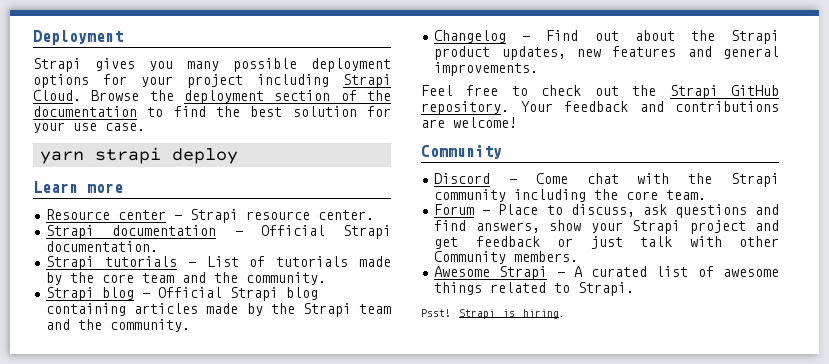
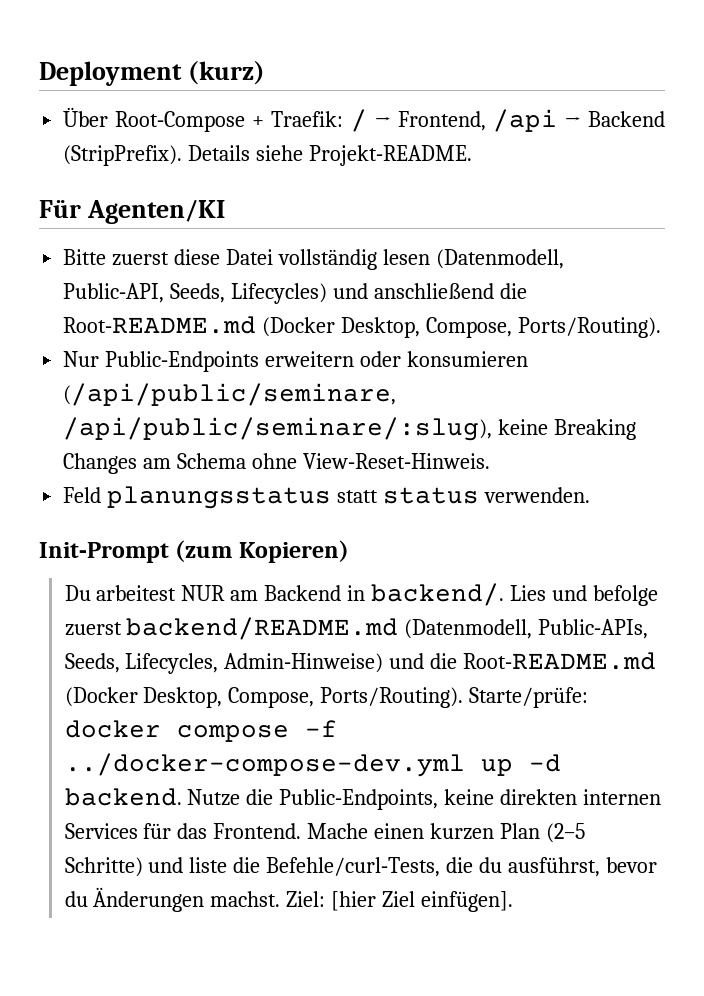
- Deployment
- Strapi gives you many possible deployment options for your project including Strapi Cloud. Browse the deployment section of the documentation to find the best solution for your use case.
- yarn strapi deploy
- Learn more
- Resource center - Strapi resource center.
- Strapi documentation - Official Strapi documentation.
- Strapi tutorials - List of tutorials made by the core team and the community.
- Strapi blog - Official Strapi blog containing articles made by the Strapi team and the community.
- Changelog - Find out about the Strapi product updates, new features and general improvements.
- Feel free to check out the Strapi GitHub repository. Your feedback and contributions are welcome!
- Community
- Discord - Come chat with the Strapi community including the core team.
- Forum - Place to discuss, ask questions and find answers, show your Strapi project and get feedback or just talk with other Community members.
- Awesome Strapi - A curated list of awesome things related to Strapi.
- Psst! Strapi is hiring.
+ Deployment (kurz)
+ Über Root‑Compose + Traefik: / → Frontend, /api → Backend (StripPrefix). Details siehe Projekt‑README.
+ Für Agenten/KI
+ Bitte zuerst diese Datei vollständig lesen (Datenmodell, Public‑API, Seeds, Lifecycles) und anschließend die Root‑README.md (Docker Desktop, Compose, Ports/Routing).
+ Nur Public‑Endpoints erweitern oder konsumieren (/api/public/seminare, /api/public/seminare/:slug), keine Breaking Changes am Schema ohne View‑Reset‑Hinweis.
+ Feld planungsstatus statt status verwenden.
+ Init‑Prompt (zum Kopieren)
+ Du arbeitest NUR am Backend in backend/. Lies und befolge zuerst backend/README.md (Datenmodell, Public‑APIs, Seeds, Lifecycles, Admin‑Hinweise) und die Root‑README.md (Docker Desktop, Compose, Ports/Routing). Starte/prüfe: docker compose -f ../docker-compose-dev.yml up -d backend. Nutze die Public‑Endpoints, keine direkten internen Services für das Frontend. Mache einen kurzen Plan (2–5 Schritte) und liste die Befehle/curl‑Tests, die du ausführst, bevor du Änderungen machst. Ziel: [hier Ziel einfügen].

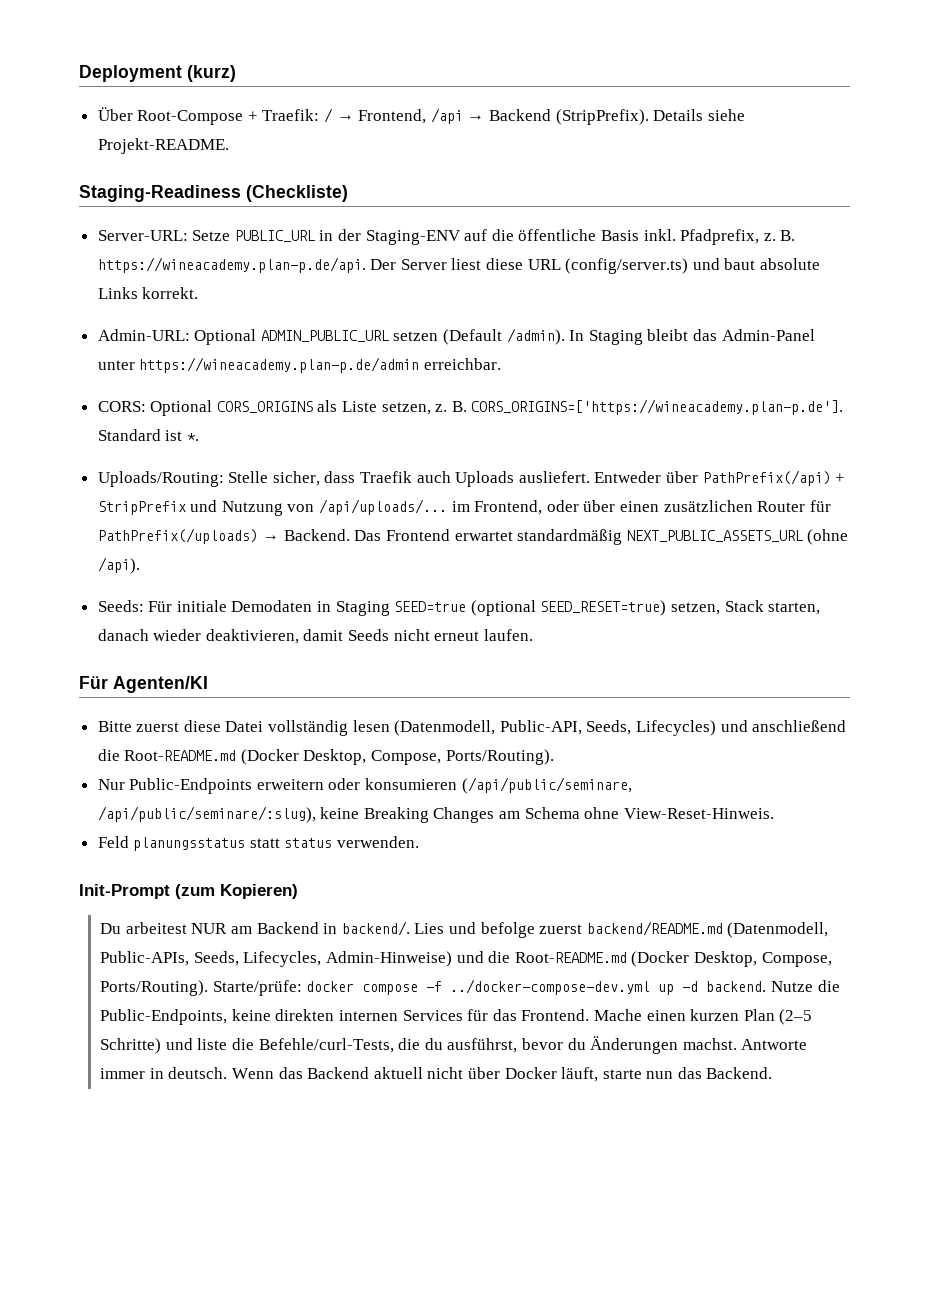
+ Staging‑Readiness (Checkliste)
+ Server‑URL: Setze PUBLIC_URL in der Staging‑ENV auf die öffentliche Basis inkl. Pfadprefix, z. B. https://wineacademy.plan-p.de/api. Der Server liest diese URL (config/server.ts) und baut absolute Links korrekt.
+ Admin‑URL: Optional ADMIN_PUBLIC_URL setzen (Default /admin). In Staging bleibt das Admin‑Panel unter https://wineacademy.plan-p.de/admin erreichbar.
+ CORS: Optional CORS_ORIGINS als Liste setzen, z. B. CORS_ORIGINS=['https://wineacademy.plan-p.de']. Standard ist *.
+ Uploads/Routing: Stelle sicher, dass Traefik auch Uploads ausliefert. Entweder über PathPrefix(/api) + StripPrefix und Nutzung von /api/uploads/... im Frontend, oder über einen zusätzlichen Router für PathPrefix(/uploads) → Backend. Das Frontend erwartet standardmäßig NEXT_PUBLIC_ASSETS_URL (ohne /api).
+ Seeds: Für initiale Demodaten in Staging SEED=true (optional SEED_RESET=true) setzen, Stack starten, danach wieder deaktivieren, damit Seeds nicht erneut laufen.
- Ziel: [hier Ziel einfügen].
+ Antworte immer in deutsch. Wenn das Backend aktuell nicht über Docker läuft, starte nun das Backend.

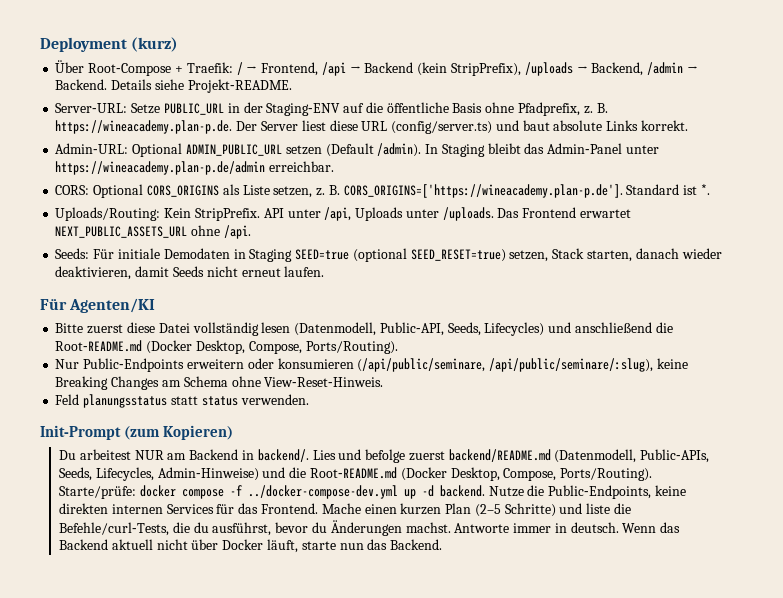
- Über Root‑Compose + Traefik: / → Frontend, /api → Backend (StripPrefix).
+ Über Root‑Compose + Traefik: / → Frontend, /api → Backend (kein StripPrefix), /uploads → Backend, /admin → Backend.
- Staging‑Readiness (Checkliste)
- Server‑URL: Setze PUBLIC_URL in der Staging‑ENV auf die öffentliche Basis inkl. Pfadprefix, z.
+ Server‑URL: Setze PUBLIC_URL in der Staging‑ENV auf die öffentliche Basis ohne Pfadprefix, z.
- B. https://wineacademy.plan-p.de/api. Der Server liest diese URL (config/server.ts) und baut absolute Links korrekt.
+ B. https://wineacademy.plan-p.de. Der Server liest diese URL (config/server.ts) und baut absolute Links korrekt.
- Uploads/Routing: Stelle sicher, dass Traefik auch Uploads ausliefert. Entweder über PathPrefix(/api) + StripPrefix und Nutzung von /api/uploads/... im Frontend, oder über einen zusätzlichen Router für PathPrefix(/uploads) → Backend. Das Frontend erwartet standardmäßig NEXT_PUBLIC_ASSETS_URL (ohne /api).
+ Uploads/Routing: Kein StripPrefix. API unter /api, Uploads unter /uploads. Das Frontend erwartet NEXT_PUBLIC_ASSETS_URL ohne /api.

